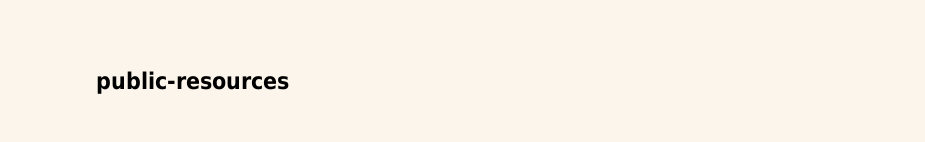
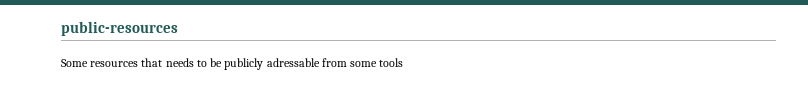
+ Some resources that needs to be publicly adressable from some tools

